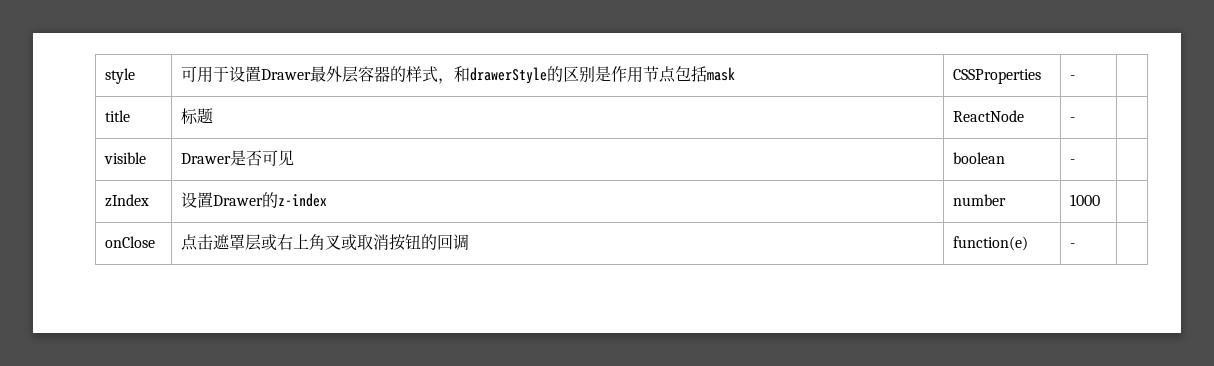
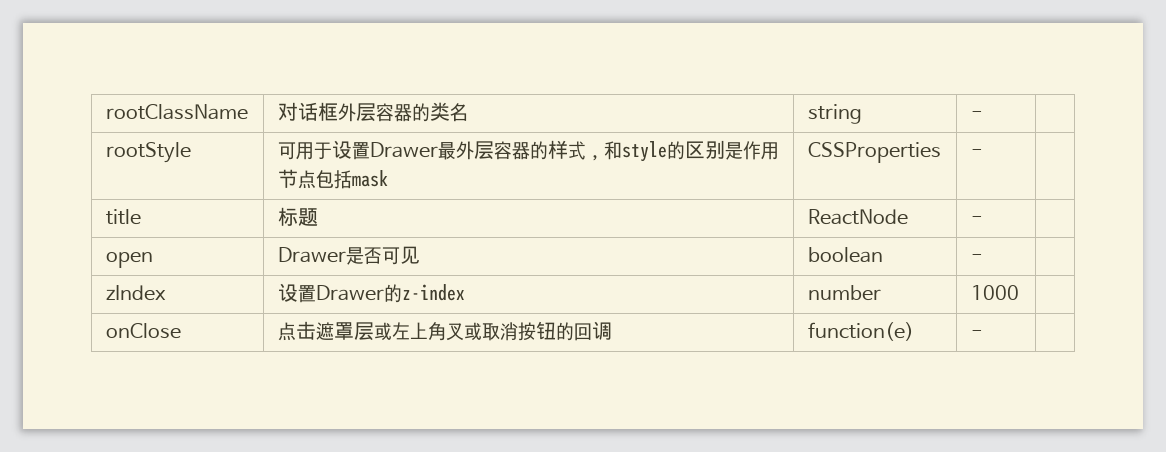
- style | 可用于设置Drawer最外层容器的样式，和drawerStyle的区别是作用节点包括mask | CSSProperties | - |
+ rootClassName | 对话框外层容器的类名 | string | - |
+ rootStyle | 可用于设置Drawer最外层容器的样式，和style的区别是作用节点包括mask | CSSProperties | - |
- visible | Drawer是否可见 | boolean | - |
+ open | Drawer是否可见 | boolean | - |
- onClose | 点击遮罩层或右上角叉或取消按钮的回调 | function(e) | - |
+ onClose | 点击遮罩层或左上角叉或取消按钮的回调 | function(e) | - |

